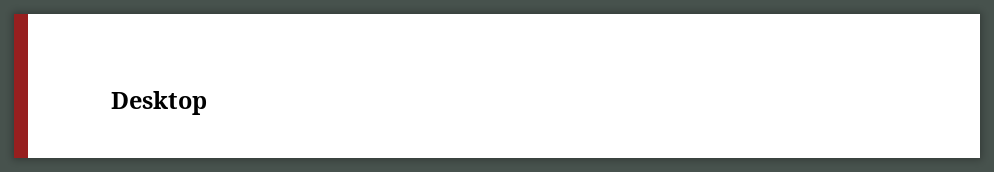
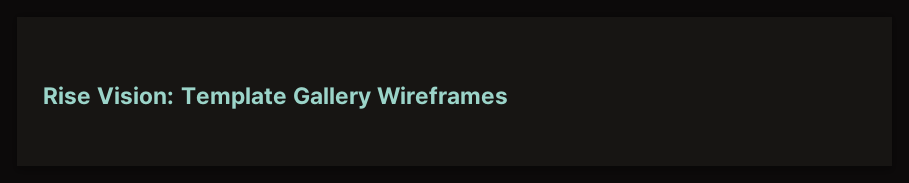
- Desktop
+ Rise Vision: Template Gallery Wireframes

